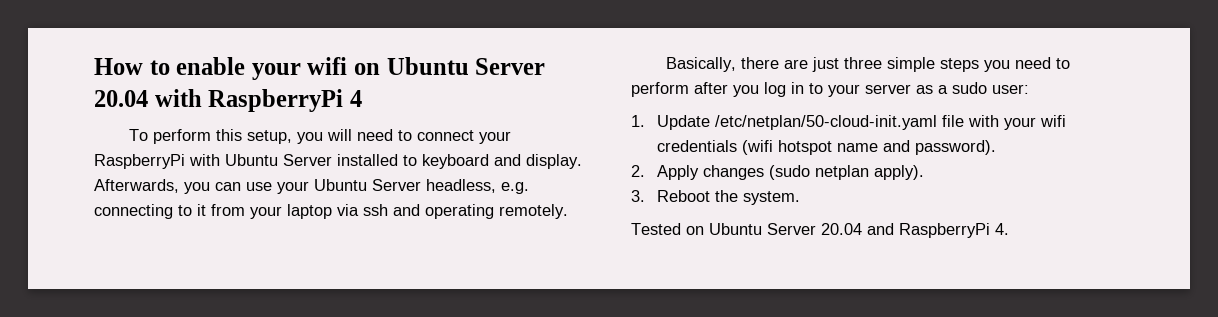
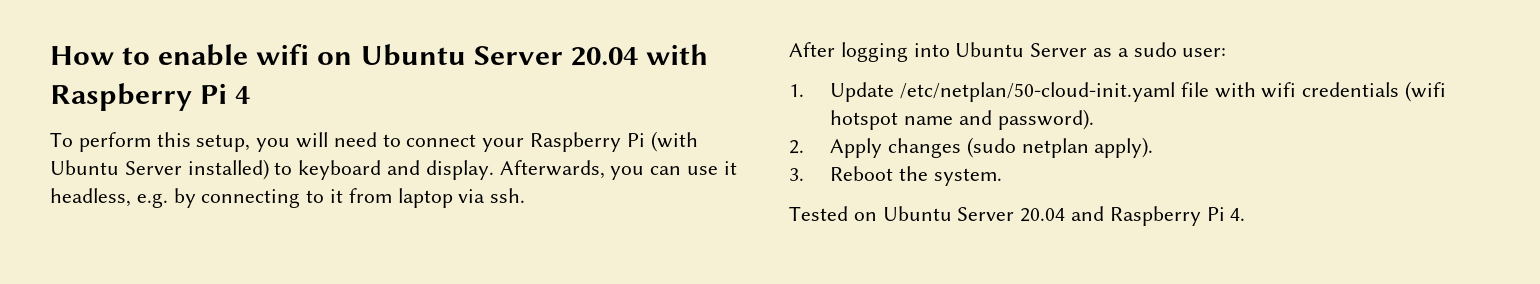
- How to enable your wifi on Ubuntu Server 20.04 with RaspberryPi 4
+ How to enable wifi on Ubuntu Server 20.04 with Raspberry Pi 4
- To perform this setup, you will need to connect your RaspberryPi with Ubuntu Server installed to keyboard and display.
+ To perform this setup, you will need to connect your Raspberry Pi (with Ubuntu Server installed) to keyboard and display.
- Afterwards, you can use your Ubuntu Server headless, e.g. connecting to it from your laptop via ssh and operating remotely.
- Basically, there are just three simple steps you need to perform after you log in to your server as a sudo user:
+ Afterwards, you can use it headless, e.g. by connecting to it from laptop via ssh.
+ After logging into Ubuntu Server as a sudo user:
- 1. Update /etc/netplan/50-cloud-init.yaml file with your wifi credentials (wifi hotspot name and password).
+ 1. Update /etc/netplan/50-cloud-init.yaml file with wifi credentials (wifi hotspot name and password).
- Tested on Ubuntu Server 20.04 and RaspberryPi 4.
+ Tested on Ubuntu Server 20.04 and Raspberry Pi 4.

